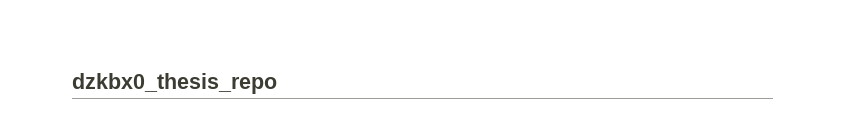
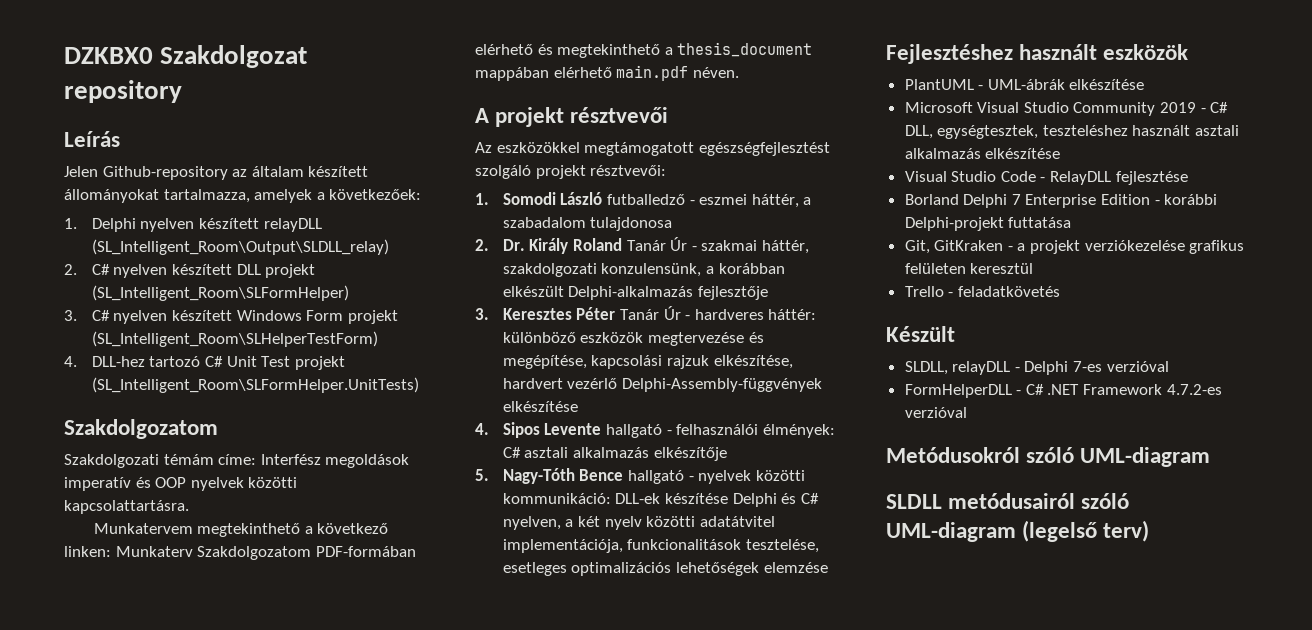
- dzkbx0_thesis_repo
+ DZKBX0 Szakdolgozat repository
+ Leírás
+ Jelen Github-repository az általam készített állományokat tartalmazza, amelyek a következőek:
+ 1. Delphi nyelven készített relayDLL (SL_Intelligent_Room\Output\SLDLL_relay)
+ 2. C# nyelven készített DLL projekt (SL_Intelligent_Room\SLFormHelper)
+ 3. C# nyelven készített Windows Form projekt (SL_Intelligent_Room\SLHelperTestForm)
+ 4. DLL-hez tartozó C# Unit Test projekt (SL_Intelligent_Room\SLFormHelper.UnitTests)
+ Szakdolgozatom
+ Szakdolgozati témám címe: Interfész megoldások imperatív és OOP nyelvek közötti kapcsolattartásra.
+ Munkatervem megtekinthető a következő linken: Munkaterv Szakdolgozatom PDF-formában elérhető és megtekinthető a thesis_document mappában elérhető main.pdf néven.
+ A projekt résztvevői
+ Az eszközökkel megtámogatott egészségfejlesztést szolgáló projekt résztvevői:
+ 1. Somodi László futballedző - eszmei háttér, a szabadalom tulajdonosa
+ 2. Dr. Király Roland Tanár Úr - szakmai háttér, szakdolgozati konzulensünk, a korábban elkészült Delphi-alkalmazás fejlesztője
+ 3. Keresztes Péter Tanár Úr - hardveres háttér: különböző eszközök megtervezése és megépítése, kapcsolási rajzuk elkészítése, hardvert vezérlő Delphi-Assembly-függvények elkészítése
+ 4. Sipos Levente hallgató - felhasználói élmények: C# asztali alkalmazás elkészítője
+ 5. Nagy-Tóth Bence hallgató - nyelvek közötti kommunikáció: DLL-ek készítése Delphi és C# nyelven, a két nyelv közötti adatátvitel implementációja, funkcionalitások tesztelése, esetleges optimalizációs lehetőségek elemzése
+ Fejlesztéshez használt eszközök
+ PlantUML - UML-ábrák elkészítése
+ Microsoft Visual Studio Community 2019 - C# DLL, egységtesztek, teszteléshez használt asztali alkalmazás elkészítése
+ Visual Studio Code - RelayDLL fejlesztése
+ Borland Delphi 7 Enterprise Edition - korábbi Delphi-projekt futtatása
+ Git, GitKraken - a projekt verziókezelése grafikus felületen keresztül
+ Trello - feladatkövetés
+ Készült
+ SLDLL, relayDLL - Delphi 7-es verzióval
+ FormHelperDLL - C# .NET Framework 4.7.2-es verzióval
+ Metódusokról szóló UML-diagram
+ SLDLL metódusairól szóló UML-diagram (legelső terv)

